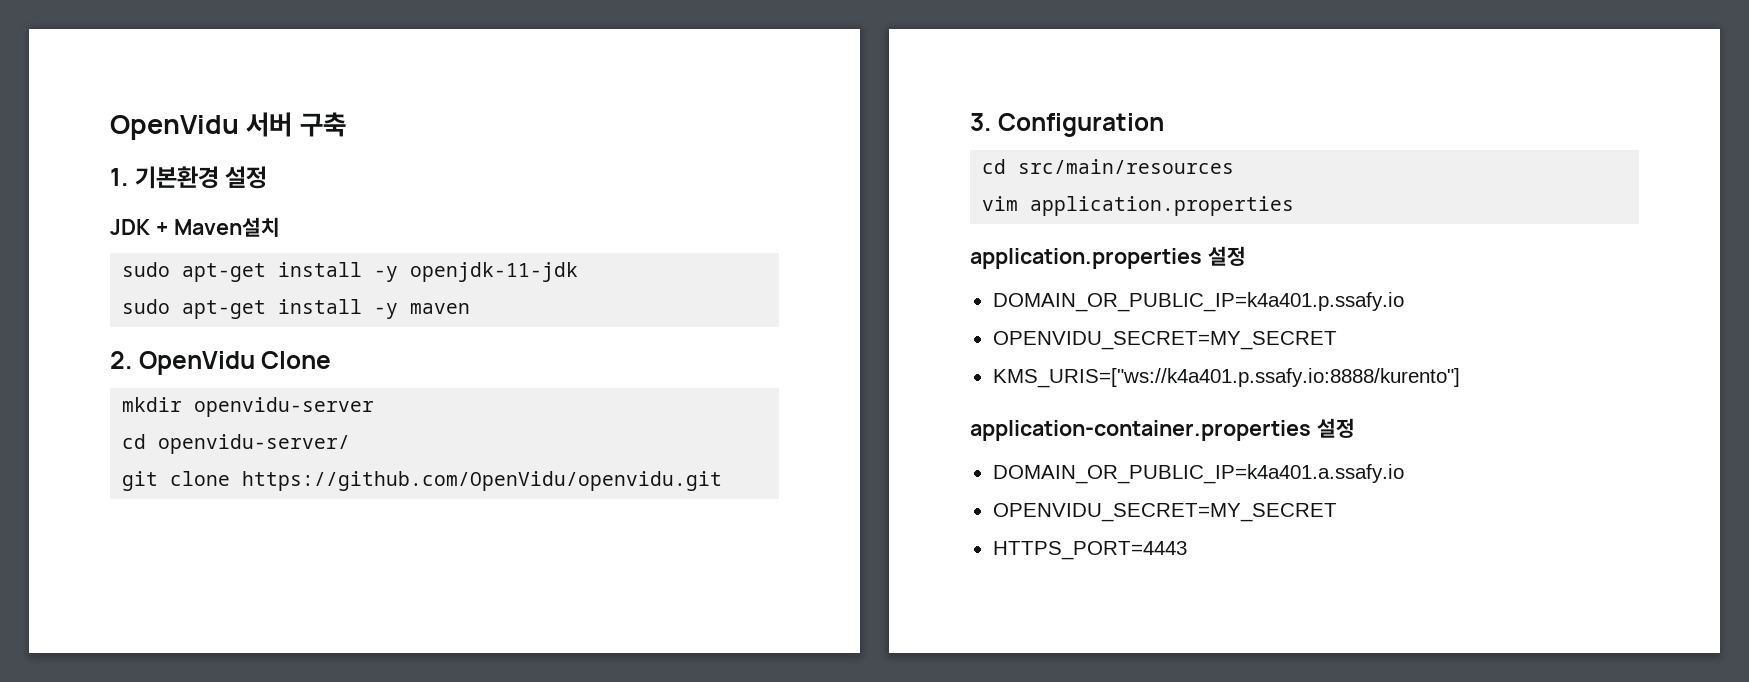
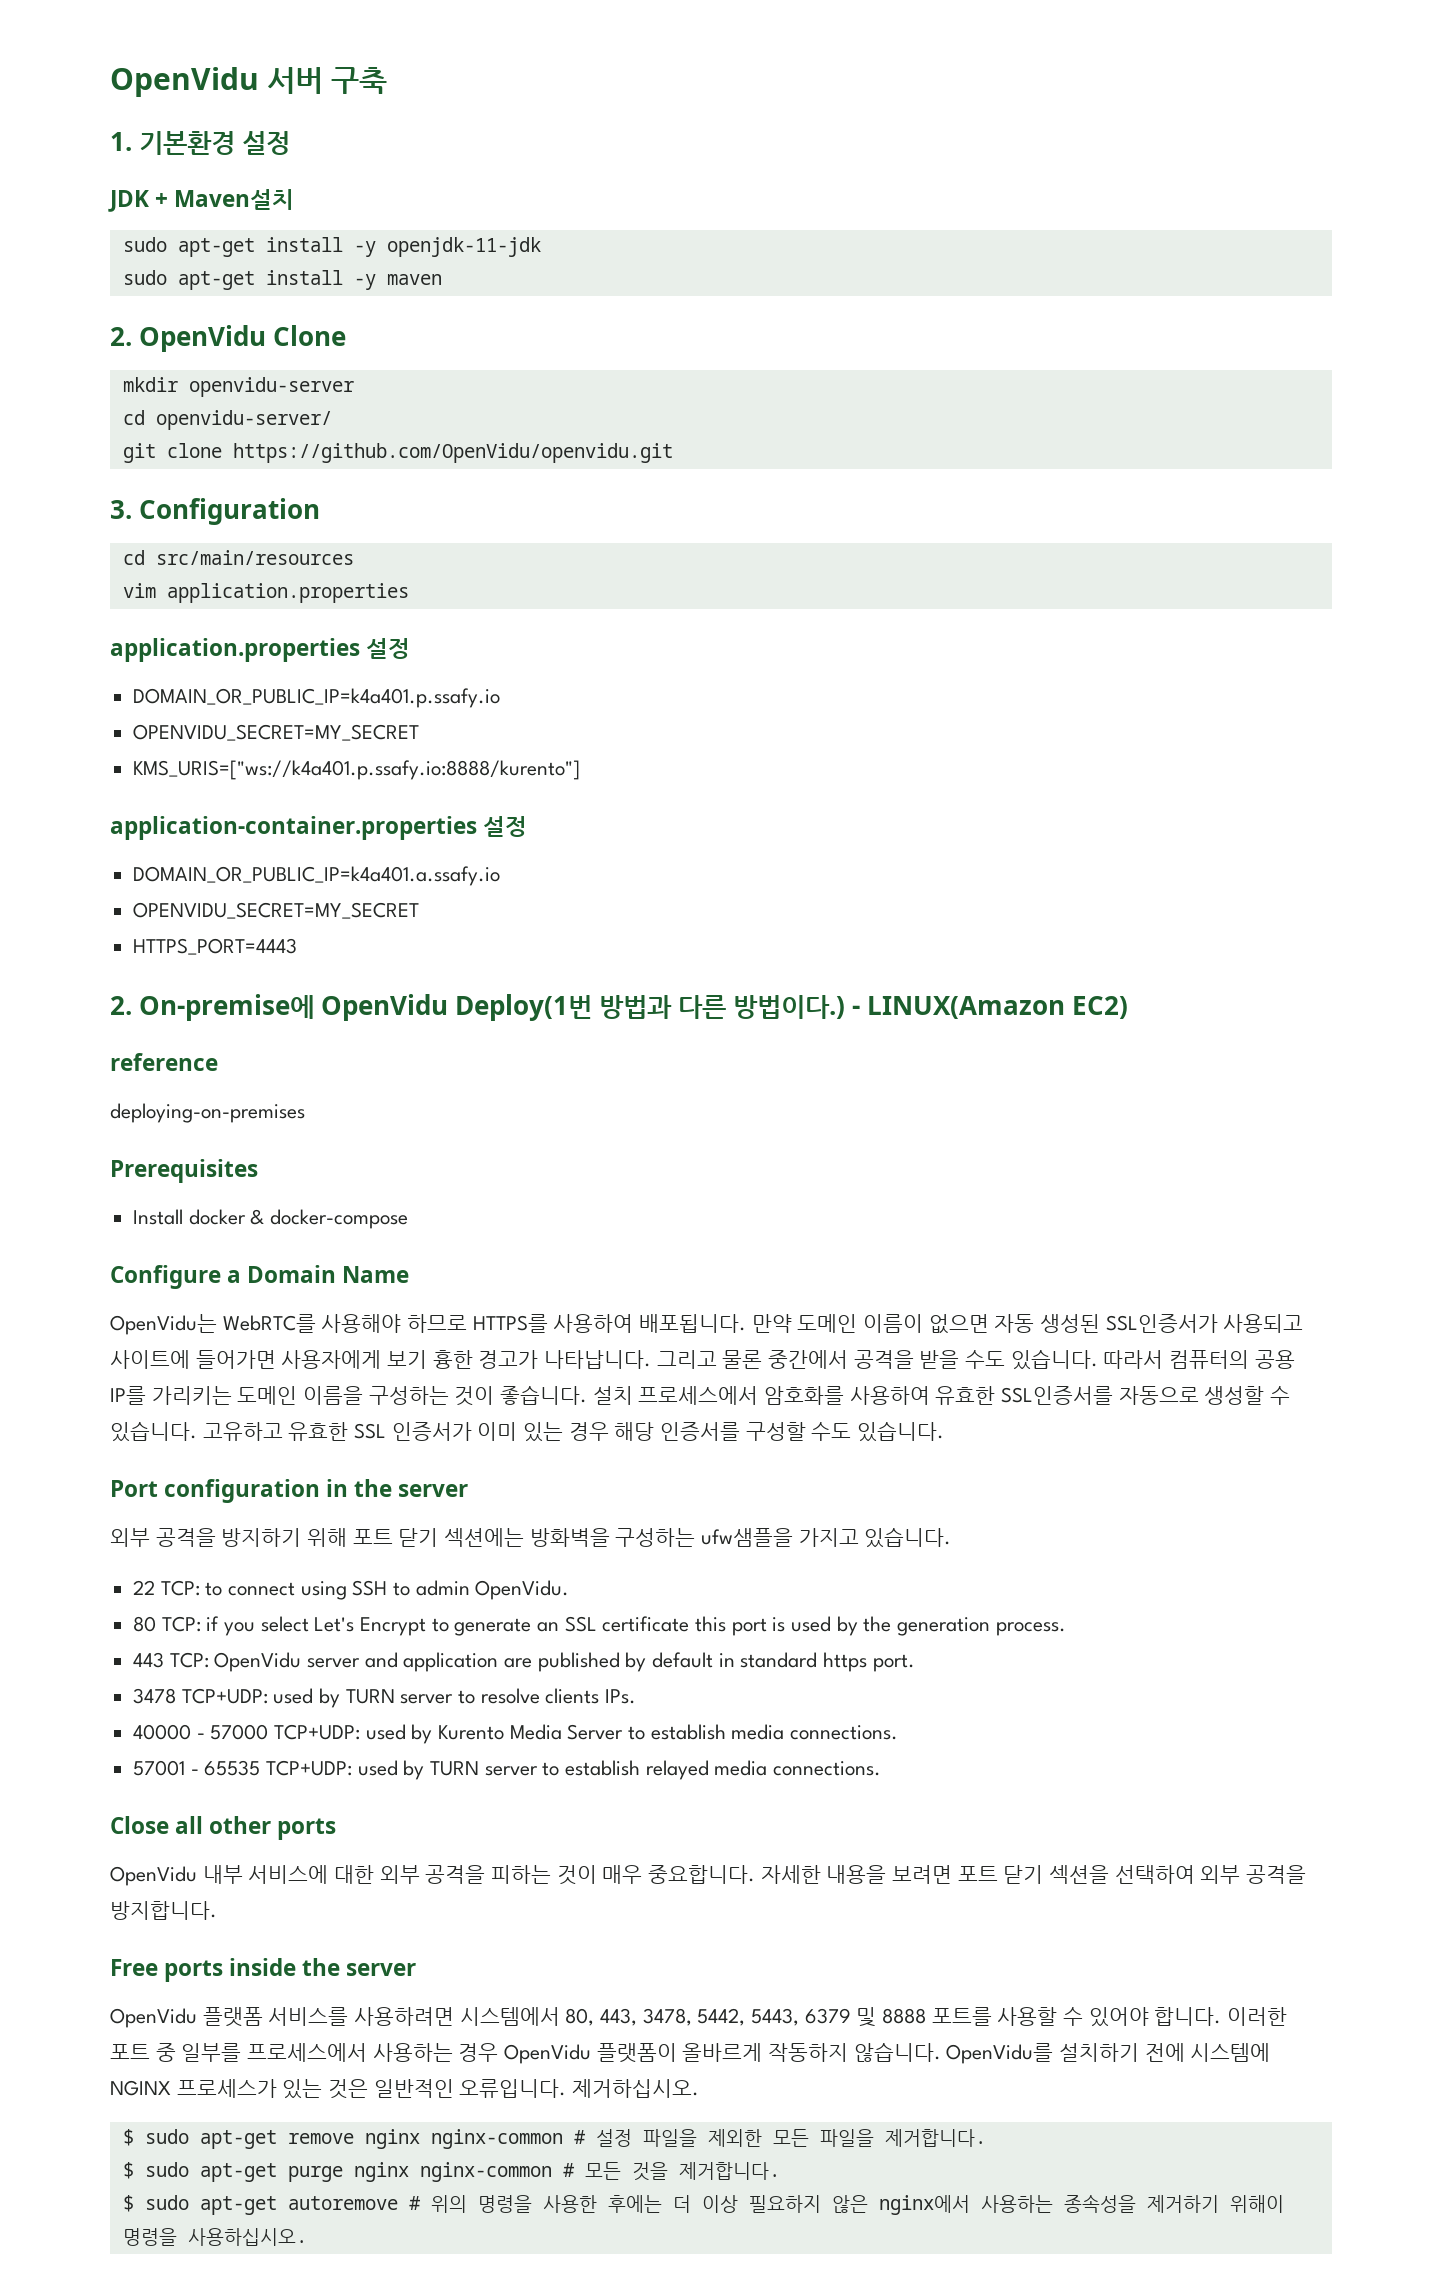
+ 2. On-premise에 OpenVidu Deploy(1번 방법과 다른 방법이다.) - LINUX(Amazon EC2)
+ reference
+ deploying-on-premises
+ Prerequisites
+ Install docker & docker-compose
+ Configure a Domain Name
+ OpenVidu는 WebRTC를 사용해야 하므로 HTTPS를 사용하여 배포됩니다. 만약 도메인 이름이 없으면 자동 생성된 SSL인증서가 사용되고 사이트에 들어가면 사용자에게 보기 흉한 경고가 나타납니다. 그리고 물론 중간에서 공격을 받을 수도 있습니다. 따라서 컴퓨터의 공용 IP를 가리키는 도메인 이름을 구성하는 것이 좋습니다. 설치 프로세스에서 암호화를 사용하여 유효한 SSL인증서를 자동으로 생성할 수 있습니다. 고유하고 유효한 SSL 인증서가 이미 있는 경우 해당 인증서를 구성할 수도 있습니다.
+ Port configuration in the server
+ 외부 공격을 방지하기 위해 포트 닫기 섹션에는 방화벽을 구성하는 ufw샘플을 가지고 있습니다.
+ 22 TCP: to connect using SSH to admin OpenVidu.
+ 80 TCP: if you select Let's Encrypt to generate an SSL certificate this port is used by the generation process.
+ 443 TCP: OpenVidu server and application are published by default in standard https port.
+ 3478 TCP+UDP: used by TURN server to resolve clients IPs.
+ 40000 - 57000 TCP+UDP: used by Kurento Media Server to establish media connections.
+ 57001 - 65535 TCP+UDP: used by TURN server to establish relayed media connections.
+ Close all other ports
+ OpenVidu 내부 서비스에 대한 외부 공격을 피하는 것이 매우 중요합니다. 자세한 내용을 보려면 포트 닫기 섹션을 선택하여 외부 공격을 방지합니다.
+ Free ports inside the server
+ OpenVidu 플랫폼 서비스를 사용하려면 시스템에서 80, 443, 3478, 5442, 5443, 6379 및 8888 포트를 사용할 수 있어야 합니다. 이러한 포트 중 일부를 프로세스에서 사용하는 경우 OpenVidu 플랫폼이 올바르게 작동하지 않습니다. OpenVidu를 설치하기 전에 시스템에 NGINX 프로세스가 있는 것은 일반적인 오류입니다. 제거하십시오.
+ $ sudo apt-get remove nginx nginx-common # 설정 파일을 제외한 모든 파일을 제거합니다.
+ $ sudo apt-get purge nginx nginx-common # 모든 것을 제거합니다.
+ $ sudo apt-get autoremove # 위의 명령을 사용한 후에는 더 이상 필요하지 않은 nginx에서 사용하는 종속성을 제거하기 위해이 명령을 사용하십시오.

